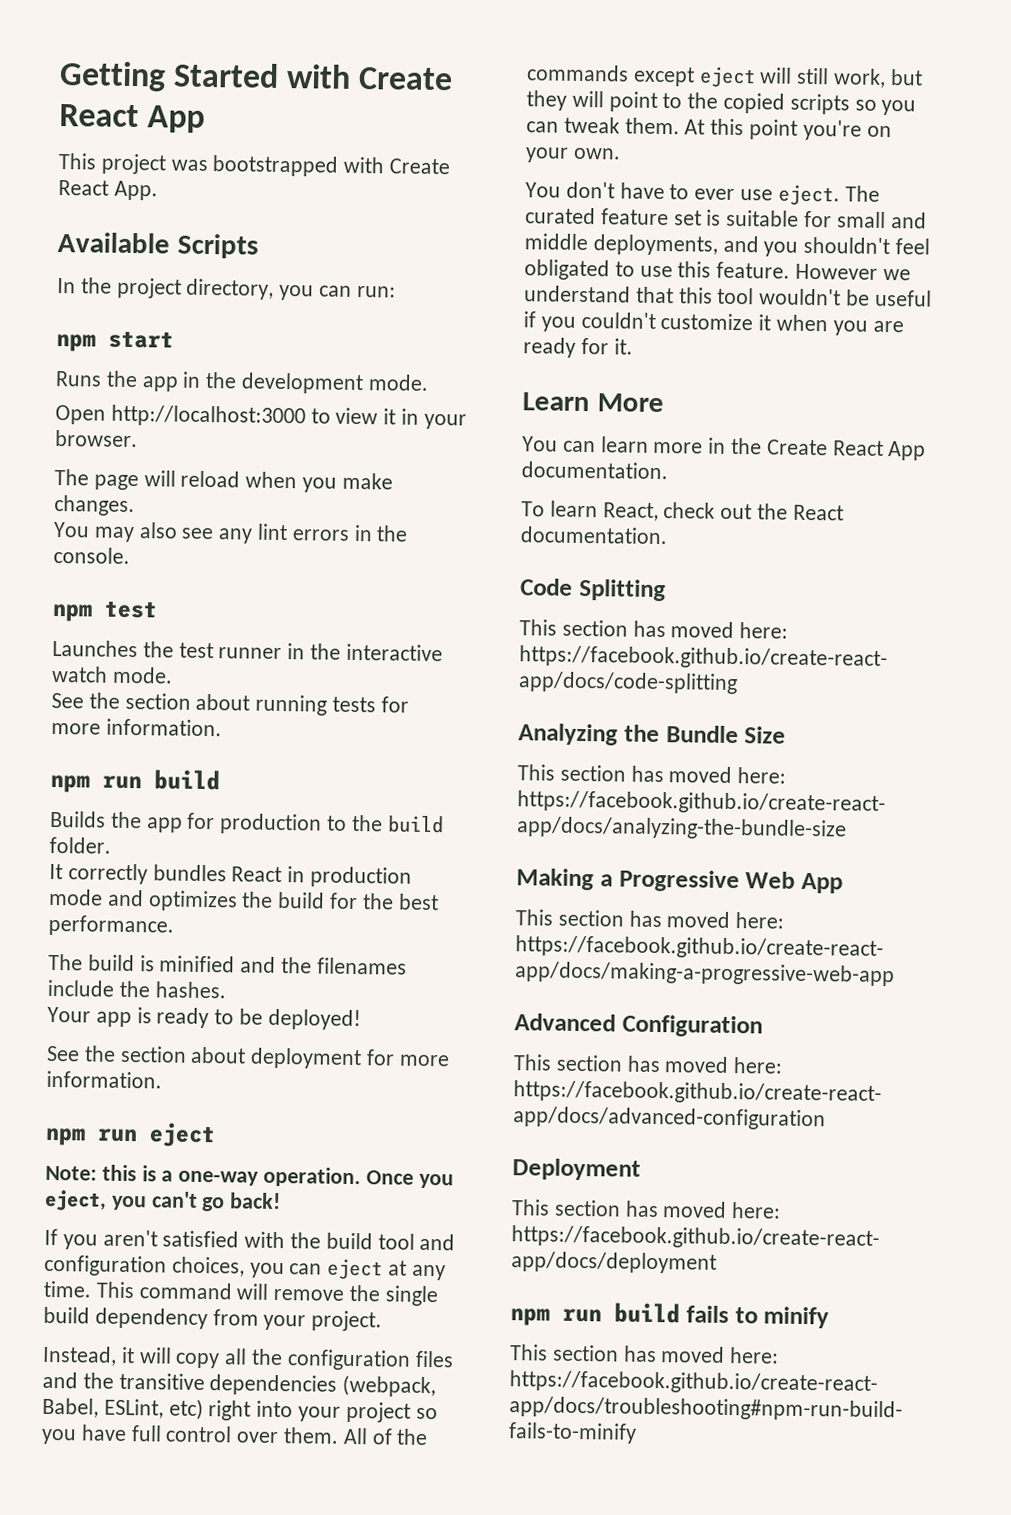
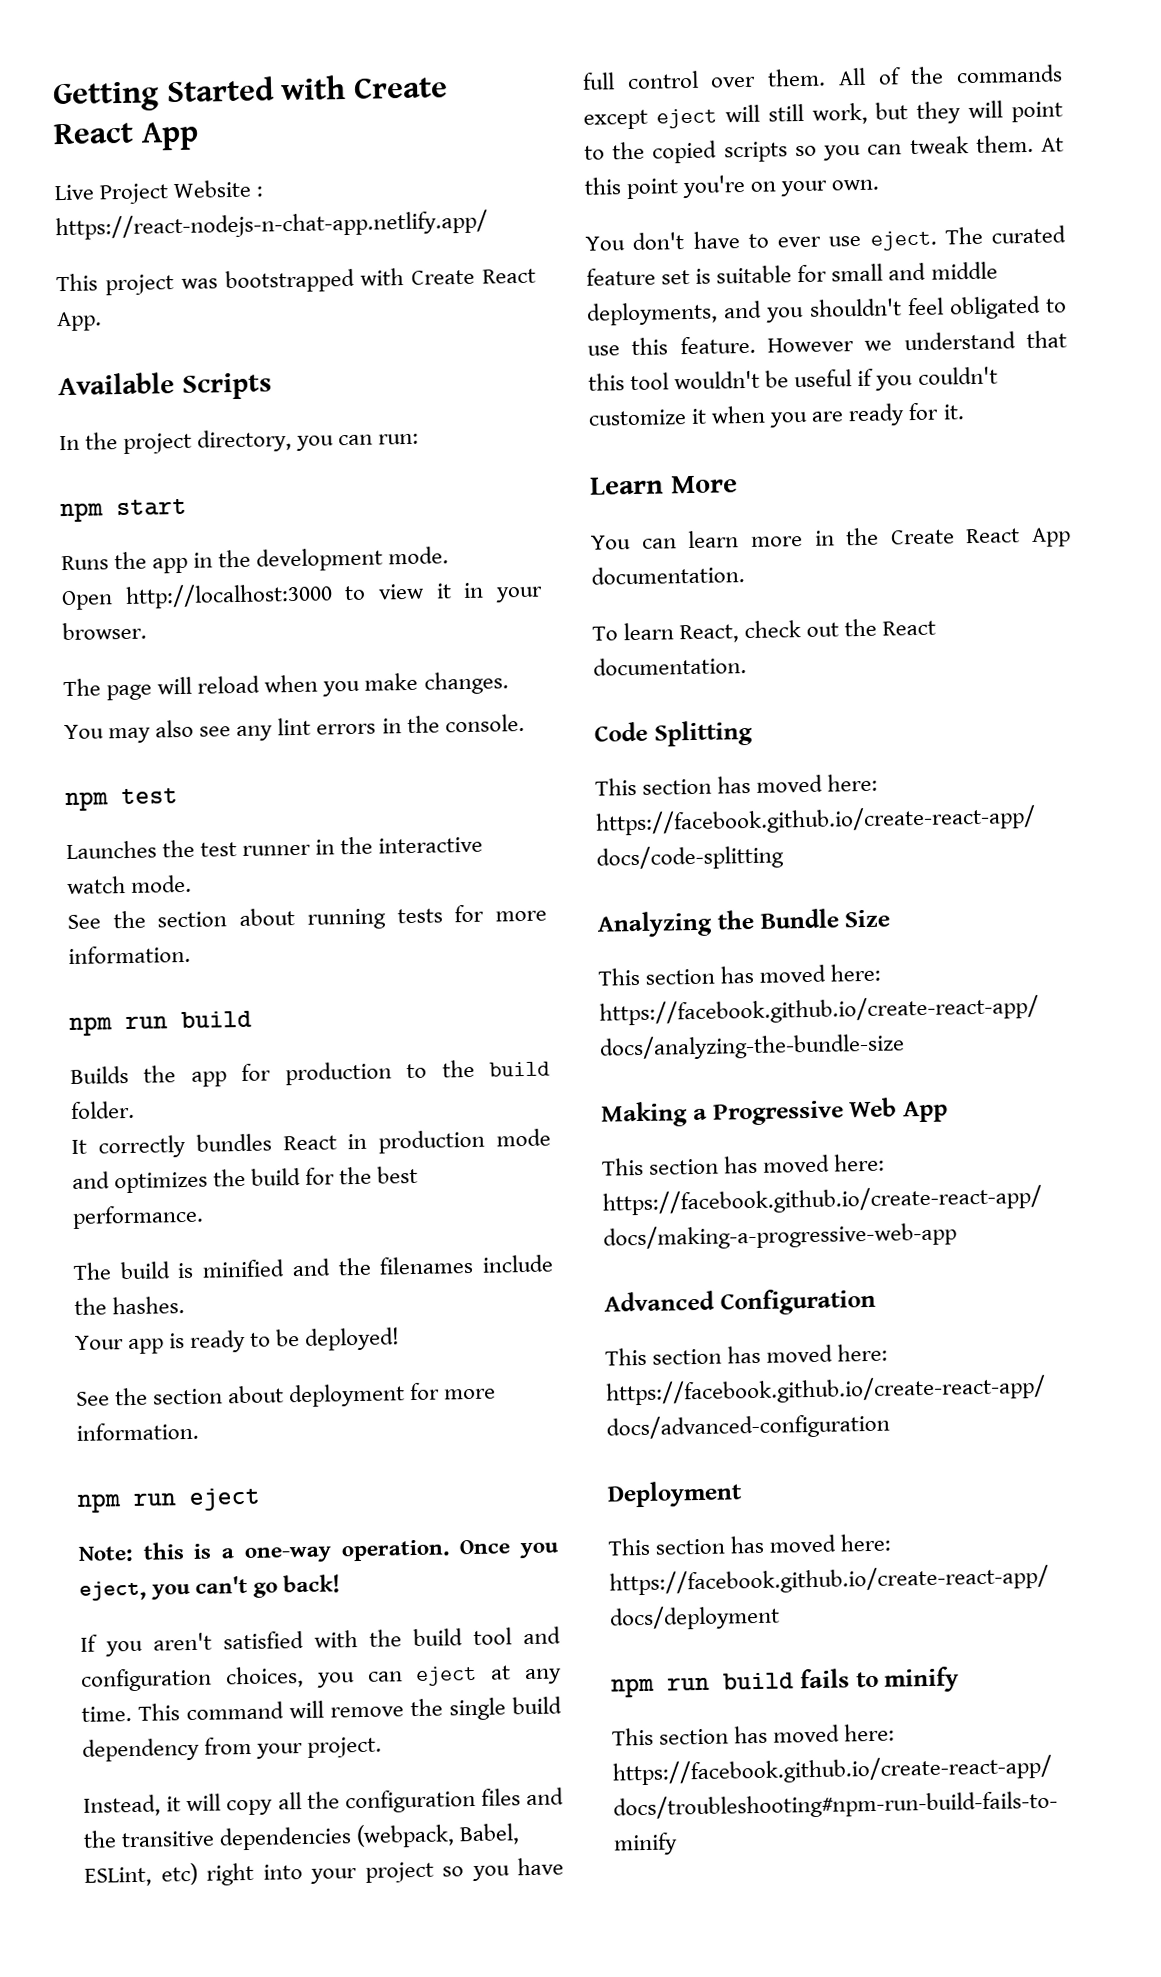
+ Live Project Website : https://react-nodejs-n-chat-app.netlify.app/

